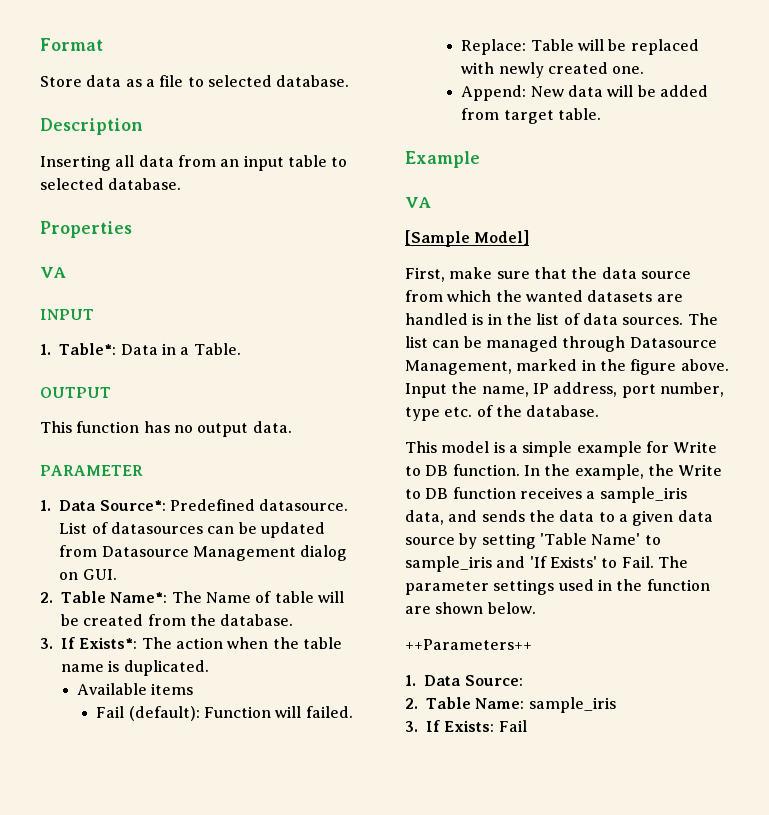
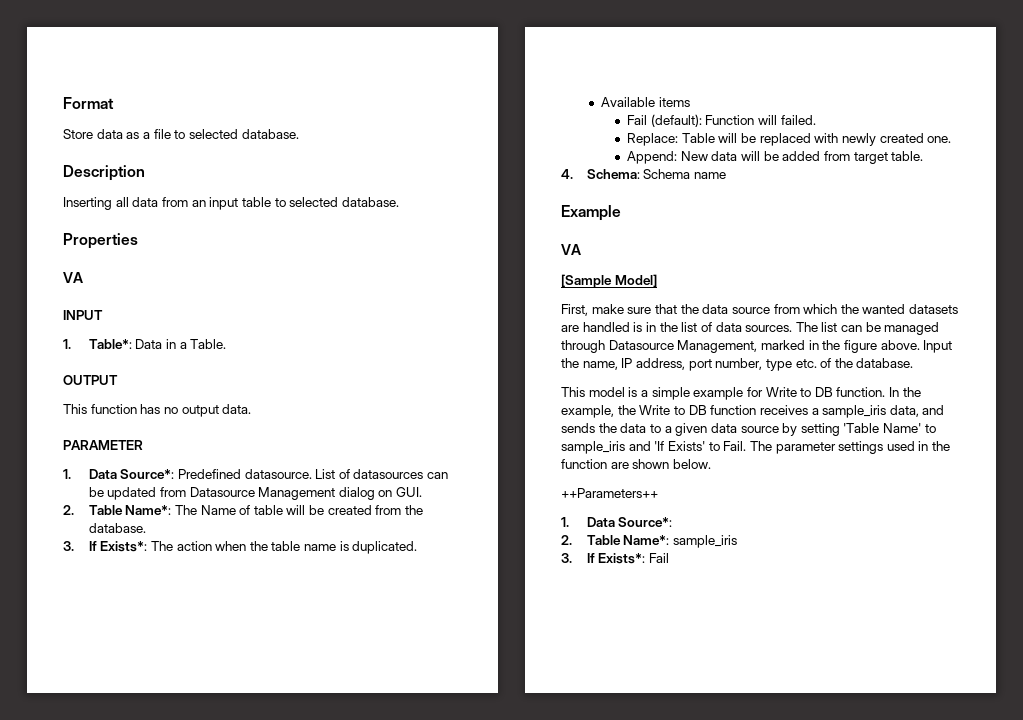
+ 4. Schema: Schema name
  ++Parameters++
- 1. Data Source:
- 2. Table Name: sample_iris
+ 1. Data Source*:
+ 2. Table Name*: sample_iris
- 3. If Exists: Fail
+ 3. If Exists*: Fail

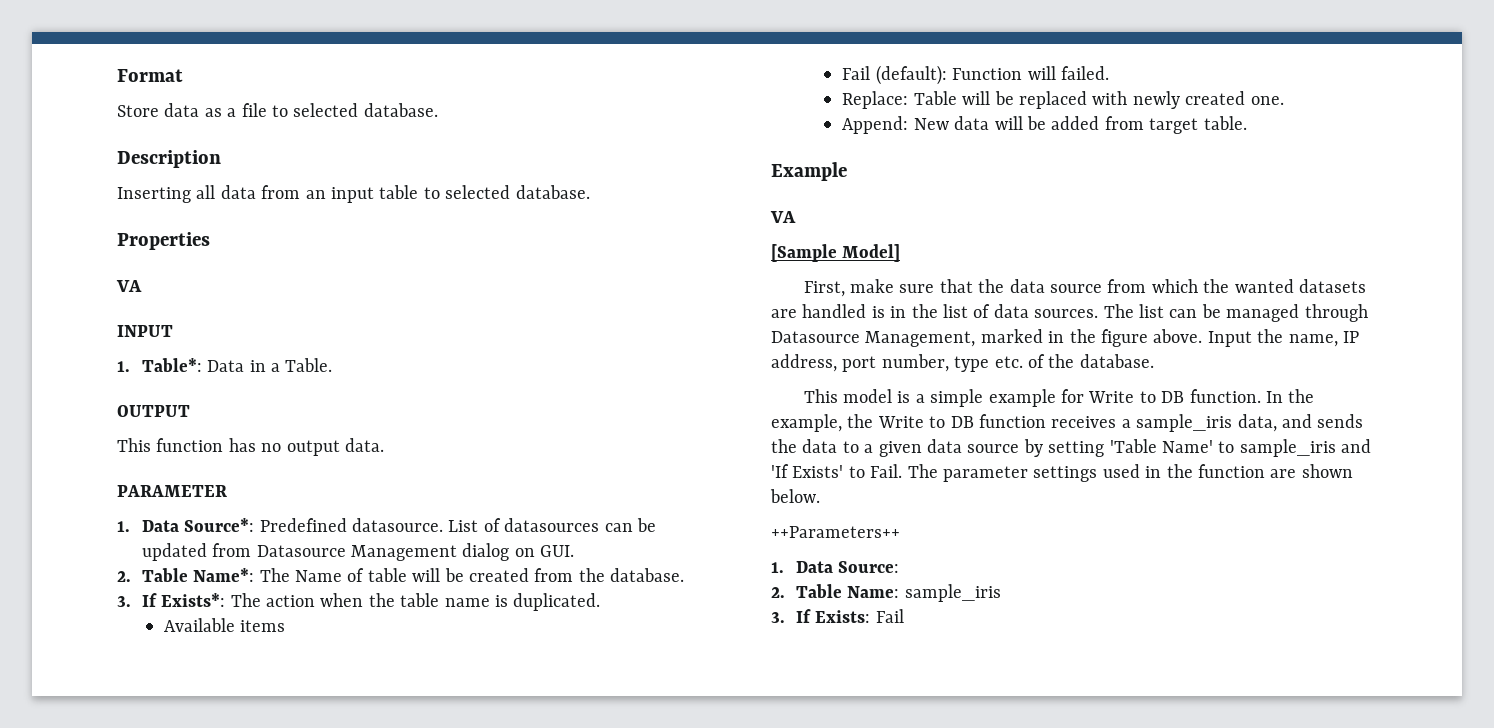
- 4. Schema: Schema name
  ++Parameters++
- 1. Data Source*:
- 2. Table Name*: sample_iris
+ 1. Data Source:
+ 2. Table Name: sample_iris
- 3. If Exists*: Fail
+ 3. If Exists: Fail

